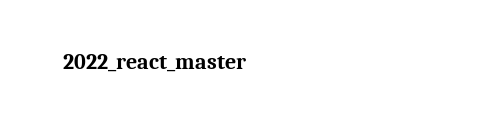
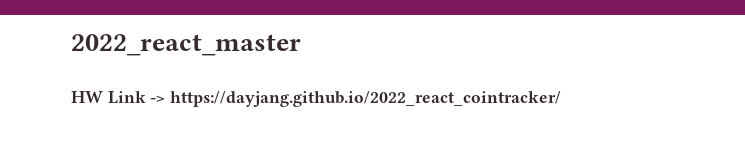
+ HW Link -> https://dayjang.github.io/2022_react_cointracker/

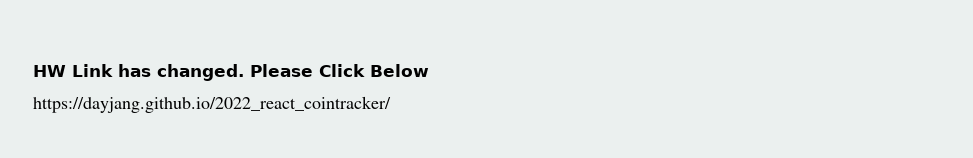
- 2022_react_master
- HW Link -> https://dayjang.github.io/2022_react_cointracker/
+ HW Link has changed. Please Click Below
+ https://dayjang.github.io/2022_react_cointracker/

